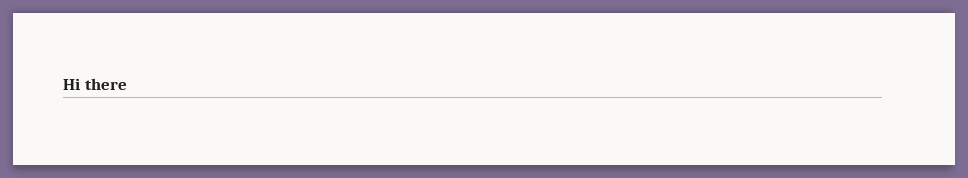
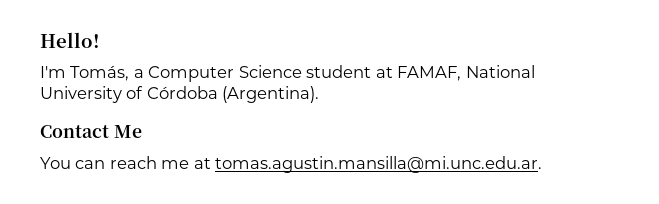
- Hi there
+ Hello!
+ I'm Tomás, a Computer Science student at FAMAF, National University of Córdoba (Argentina).
+ Contact Me
+ You can reach me at tomas.agustin.mansilla@mi.unc.edu.ar.

